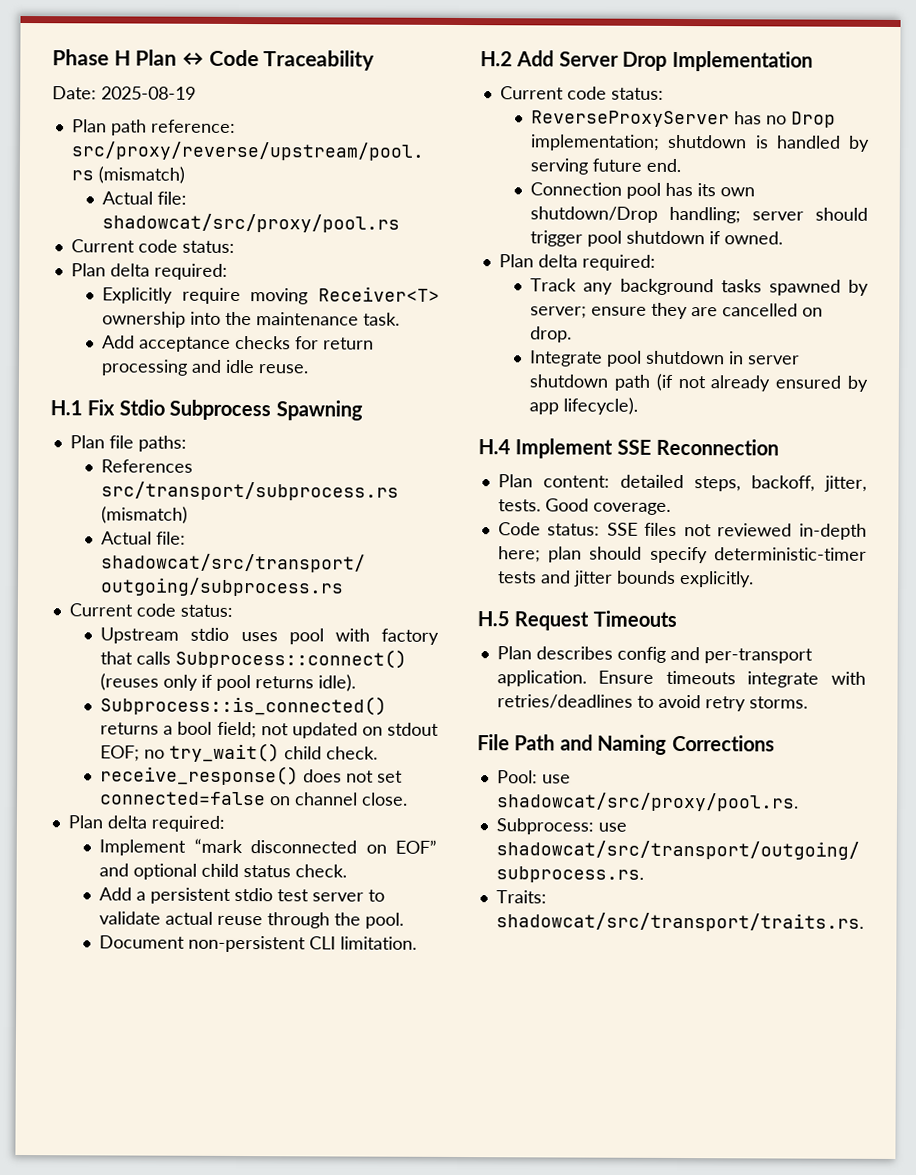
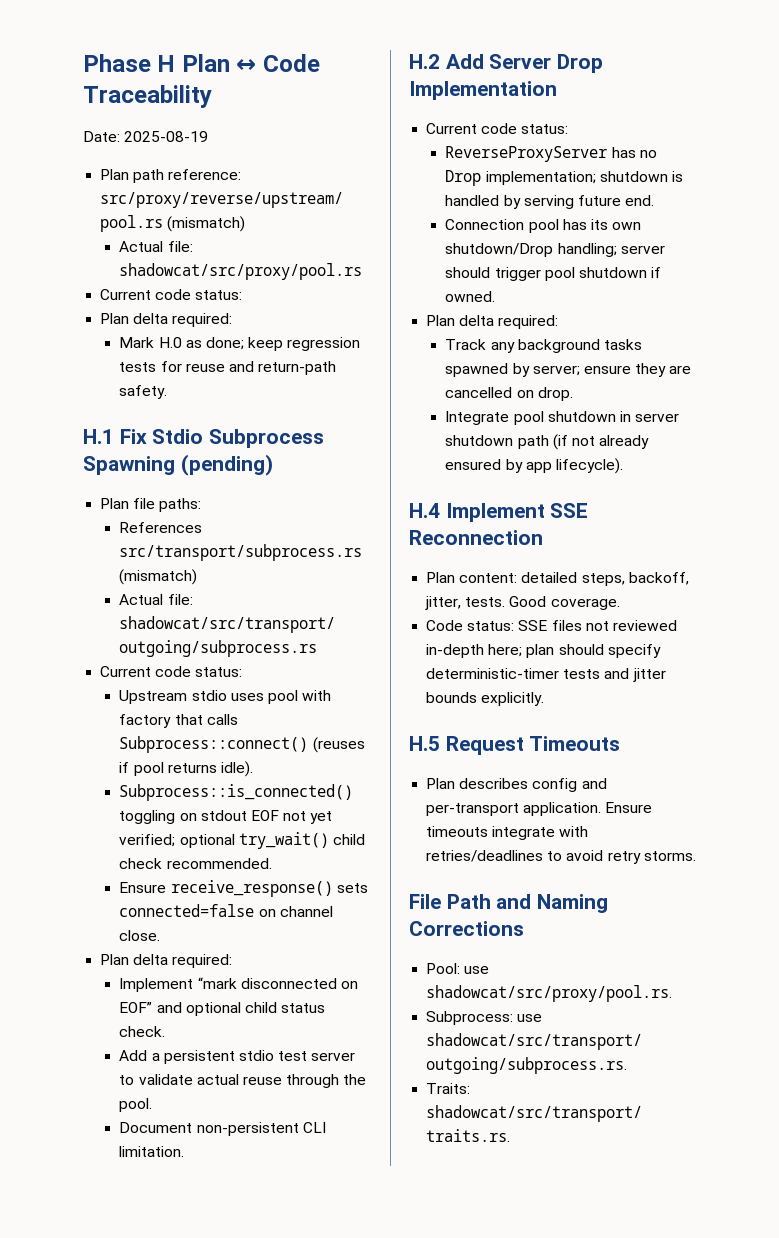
- Explicitly require moving Receiver<T> ownership into the maintenance task.
- Add acceptance checks for return processing and idle reuse.
+ Mark H.0 as done; keep regression tests for reuse and return-path safety.
- H.1 Fix Stdio Subprocess Spawning
+ H.1 Fix Stdio Subprocess Spawning (pending)
- Upstream stdio uses pool with factory that calls Subprocess::connect() (reuses only if pool returns idle).
+ Upstream stdio uses pool with factory that calls Subprocess::connect() (reuses if pool returns idle).
- Subprocess::is_connected() returns a bool field; not updated on stdout EOF; no try_wait() child check.
- receive_response() does not set connected=false on channel close.
+ Subprocess::is_connected() toggling on stdout EOF not yet verified; optional try_wait() child check recommended.
+ Ensure receive_response() sets connected=false on channel close.

